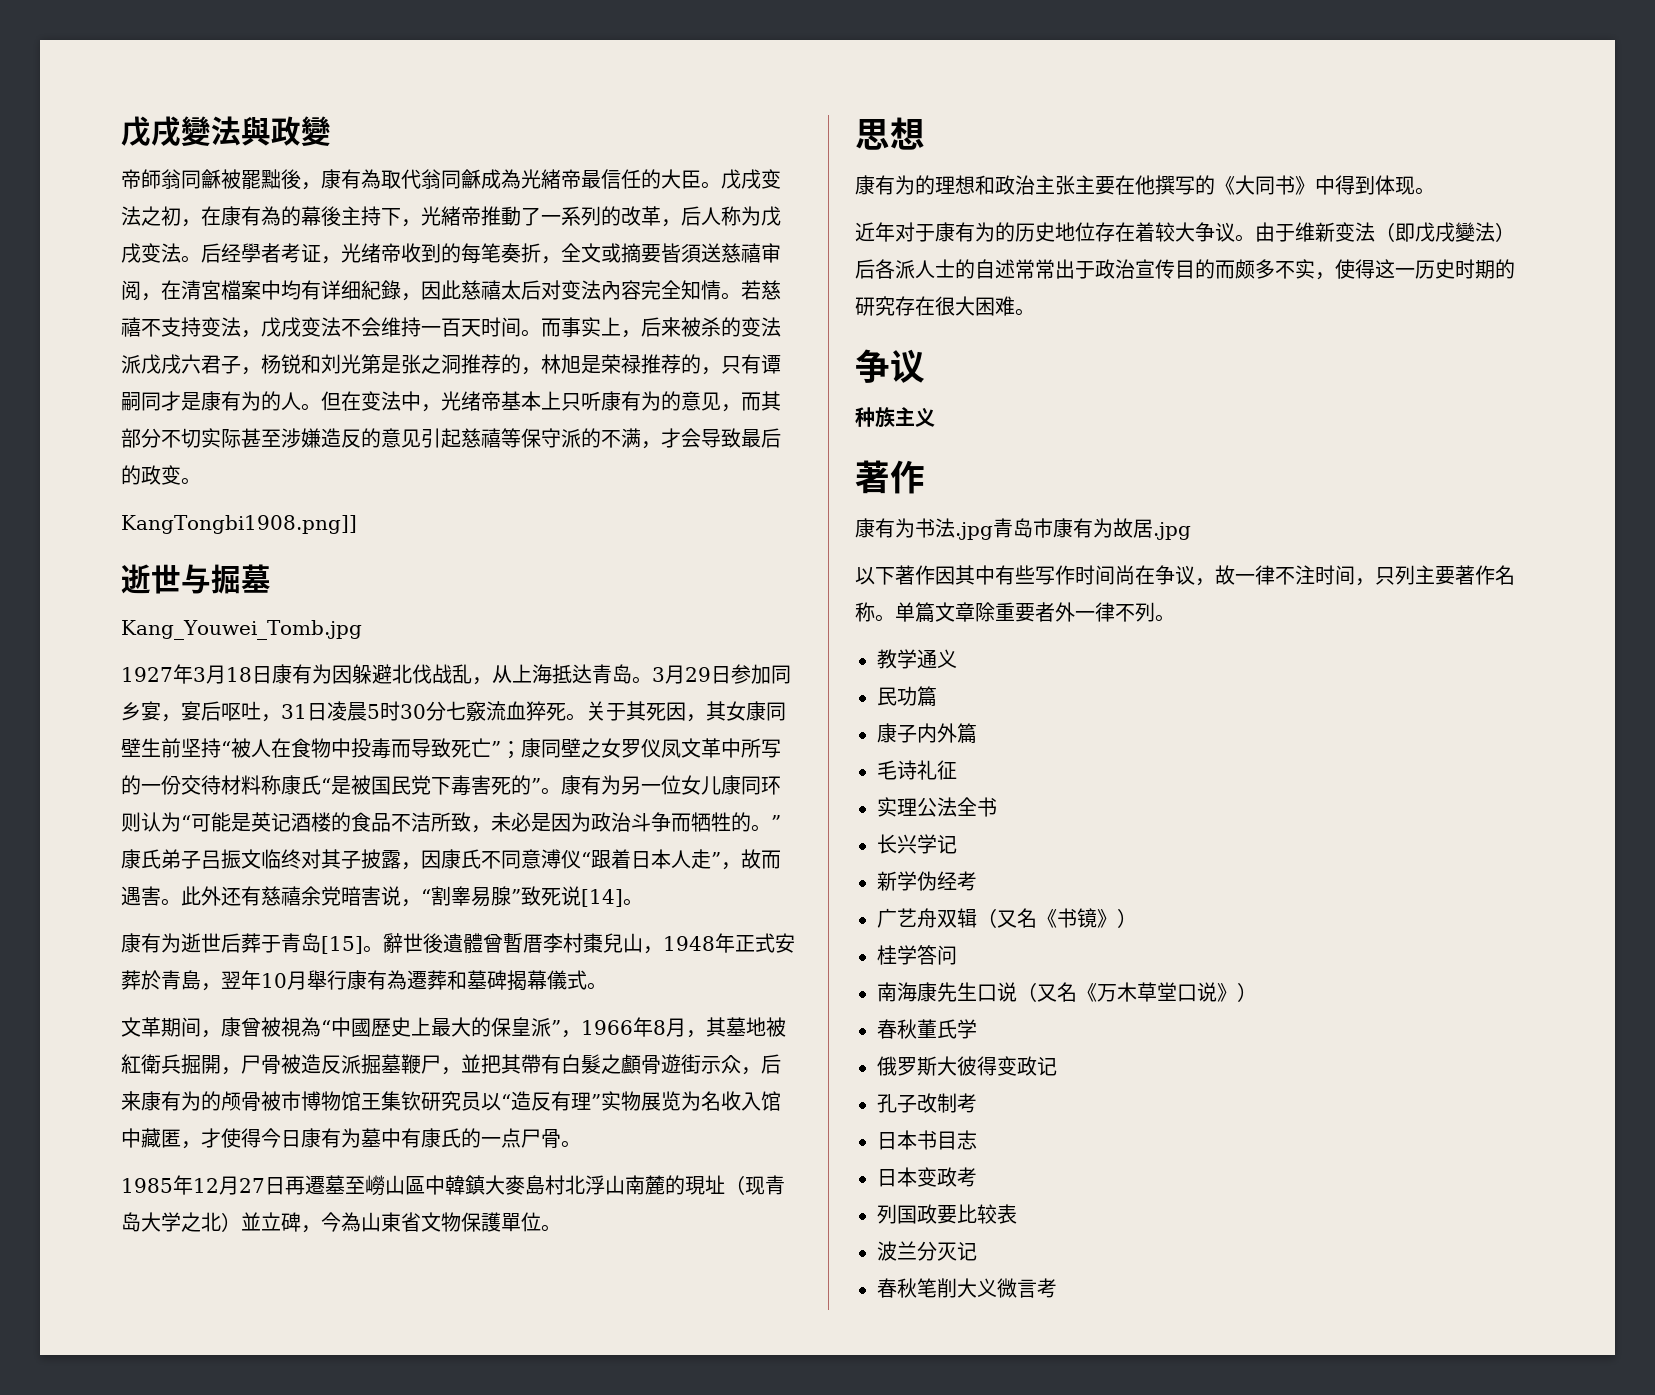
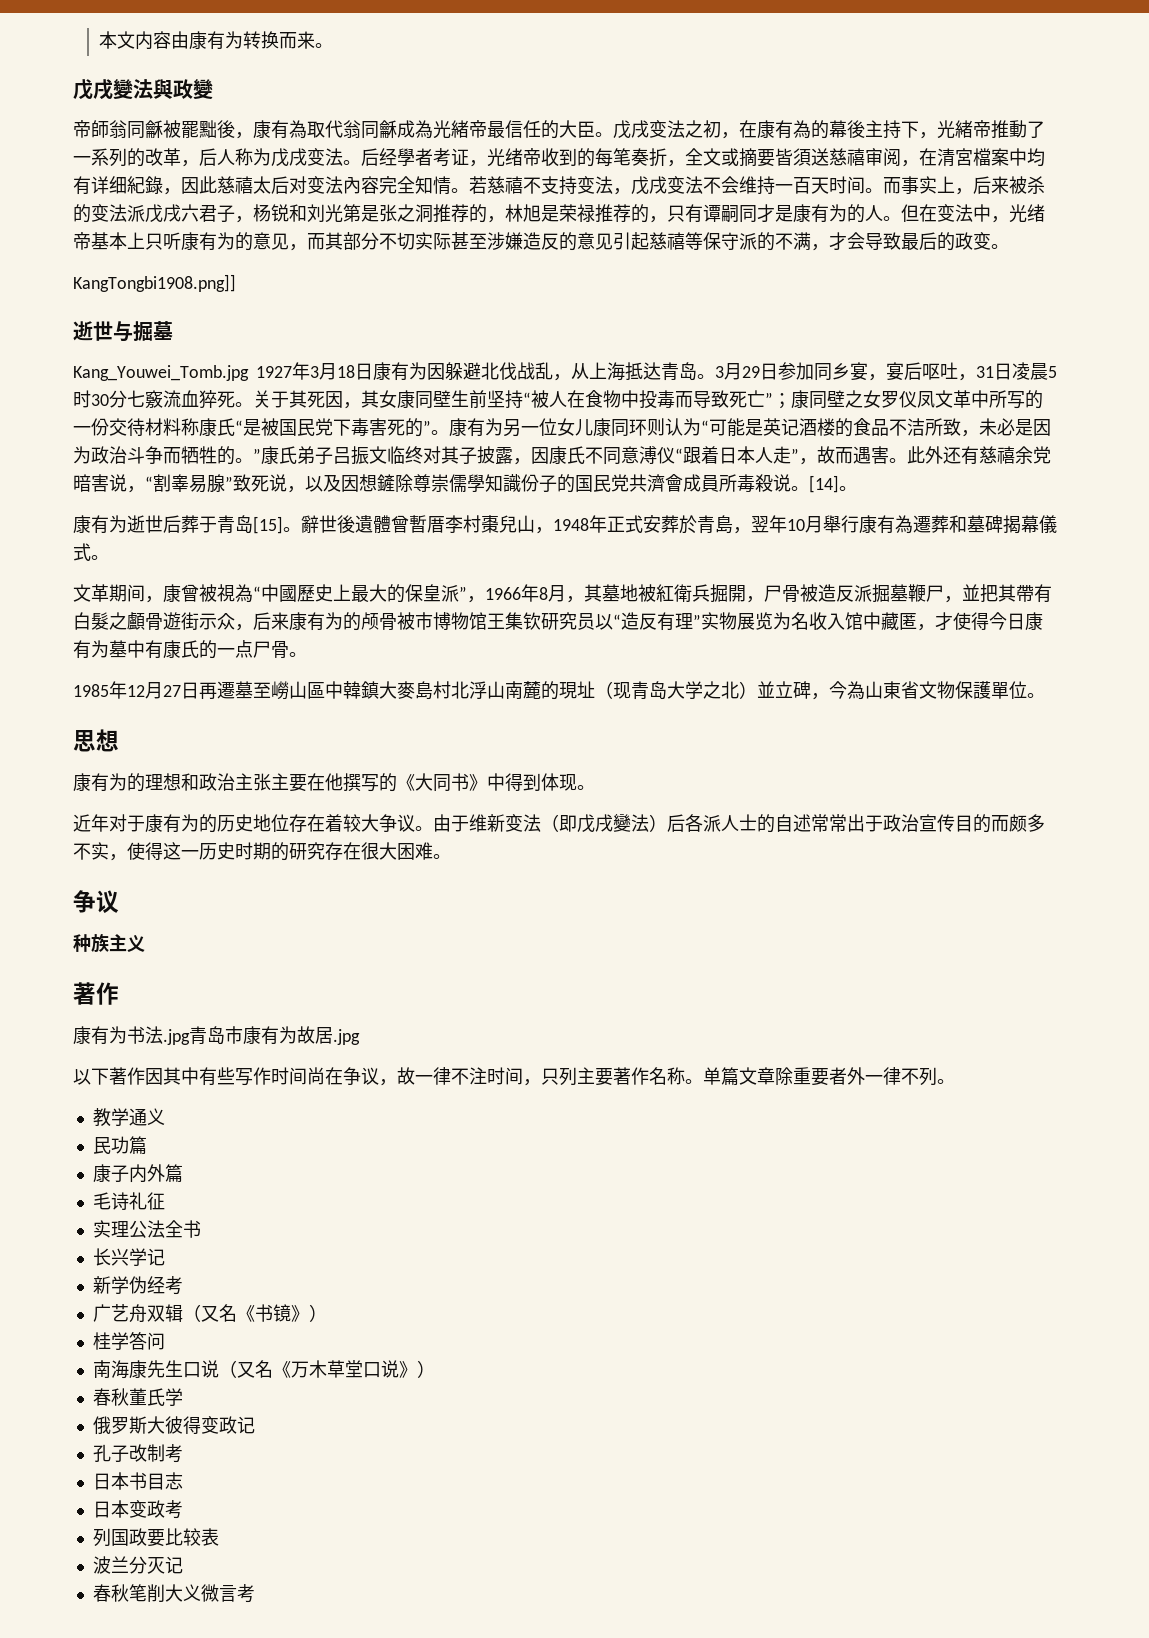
+ 本文内容由康有为转换而来。
- Kang_Youwei_Tomb.jpg
- 1927年3月18日康有为因躲避北伐战乱，从上海抵达青岛。
+ Kang_Youwei_Tomb.jpg 1927年3月18日康有为因躲避北伐战乱，从上海抵达青岛。
- 此外还有慈禧余党暗害说，“割睾易腺”致死说[14]。
+ 此外还有慈禧余党暗害说，“割睾易腺”致死说，以及因想鏟除尊崇儒學知識份子的国民党共濟會成員所毒殺说。[14]。

